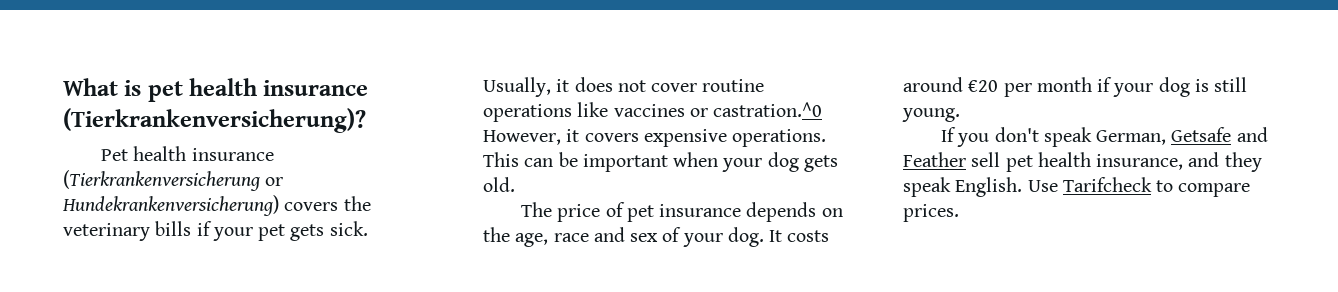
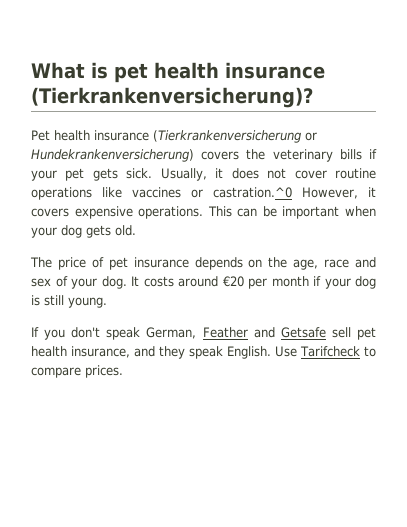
- If you don't speak German, Getsafe and Feather sell pet health insurance, and they speak English.
+ If you don't speak German, Feather and Getsafe sell pet health insurance, and they speak English.

